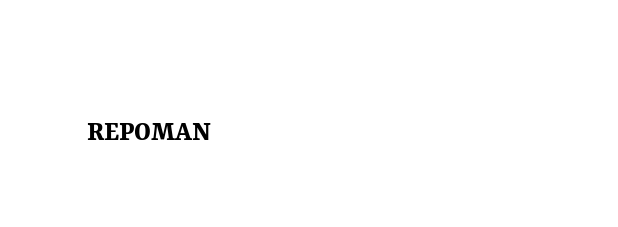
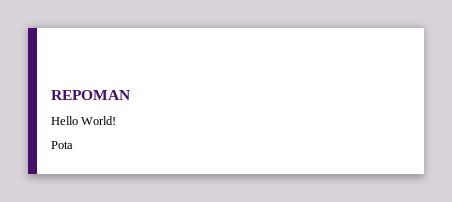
+ Hello World!
+ Pota

